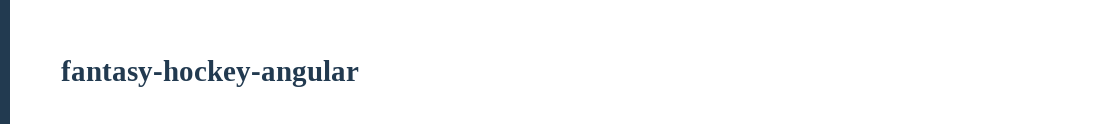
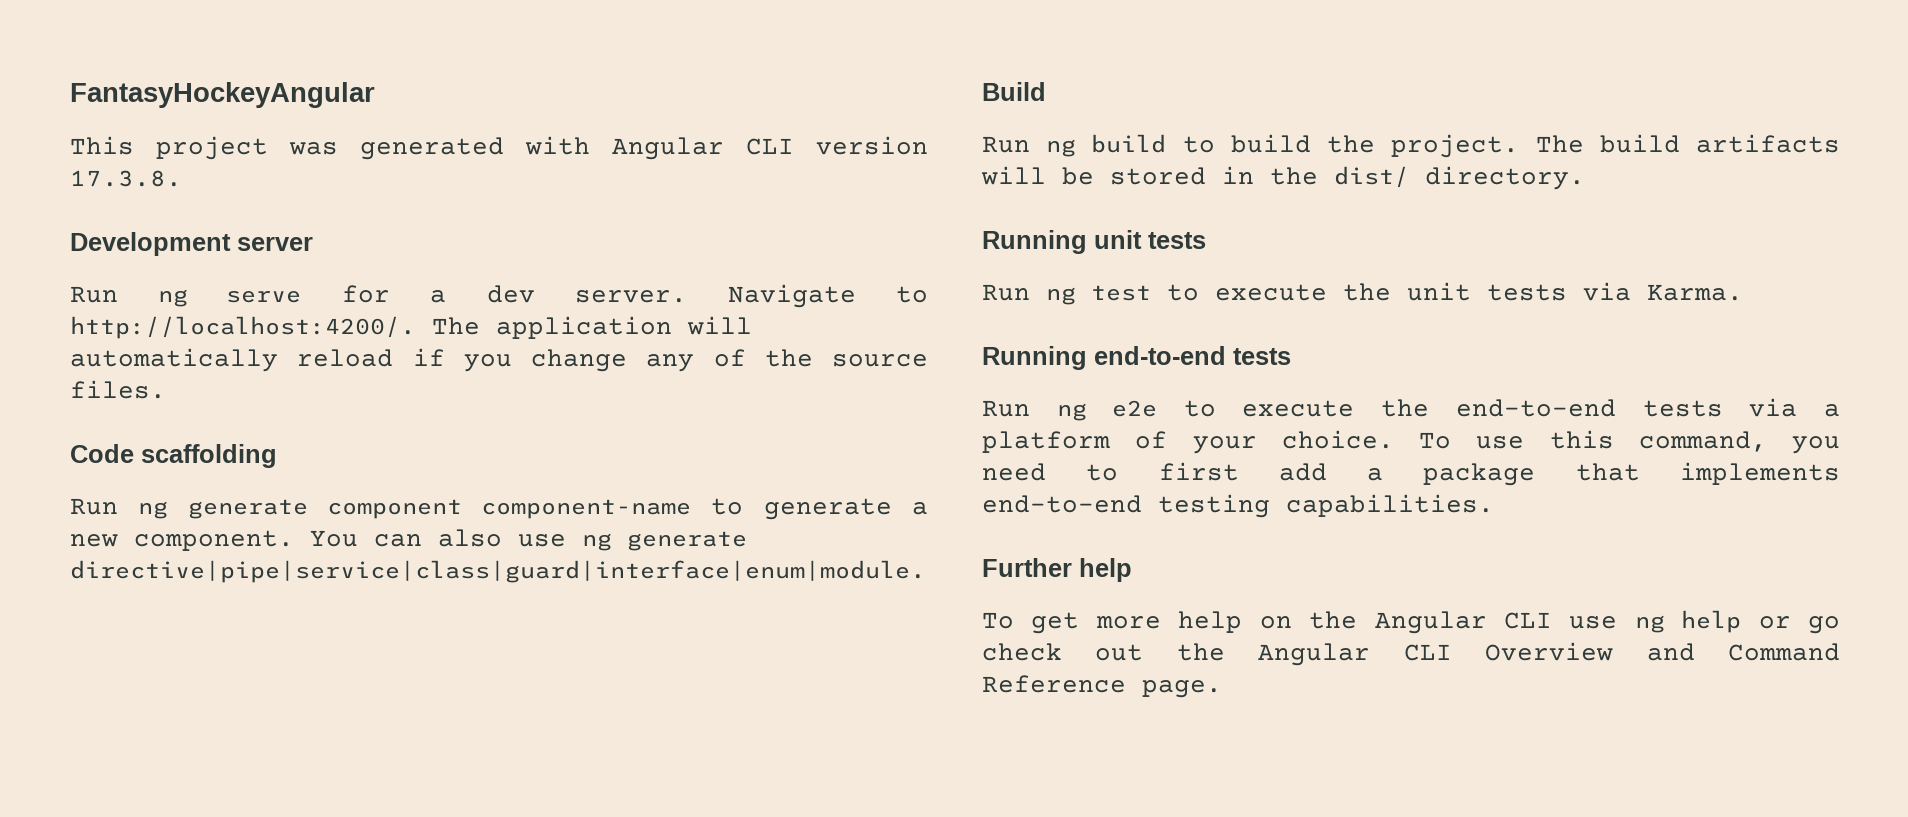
- fantasy-hockey-angular
+ FantasyHockeyAngular
+ This project was generated with Angular CLI version 17.3.8.
+ Development server
+ Run ng serve for a dev server. Navigate to http://localhost:4200/. The application will automatically reload if you change any of the source files.
+ Code scaffolding
+ Run ng generate component component-name to generate a new component. You can also use ng generate directive|pipe|service|class|guard|interface|enum|module.
+ Build
+ Run ng build to build the project. The build artifacts will be stored in the dist/ directory.
+ Running unit tests
+ Run ng test to execute the unit tests via Karma.
+ Running end-to-end tests
+ Run ng e2e to execute the end-to-end tests via a platform of your choice. To use this command, you need to first add a package that implements end-to-end testing capabilities.
+ Further help
+ To get more help on the Angular CLI use ng help or go check out the Angular CLI Overview and Command Reference page.

